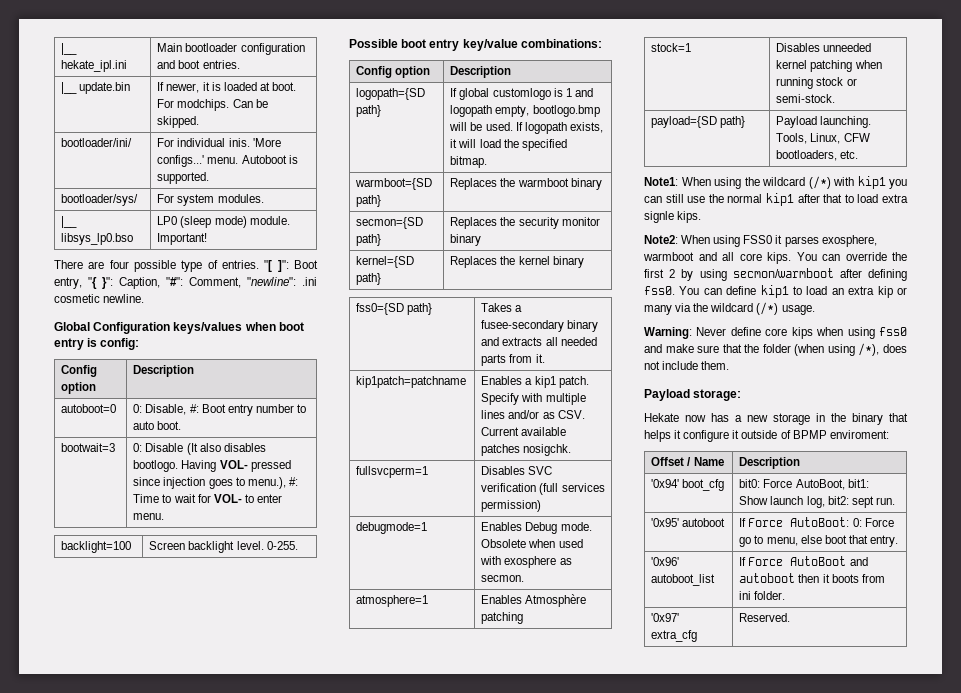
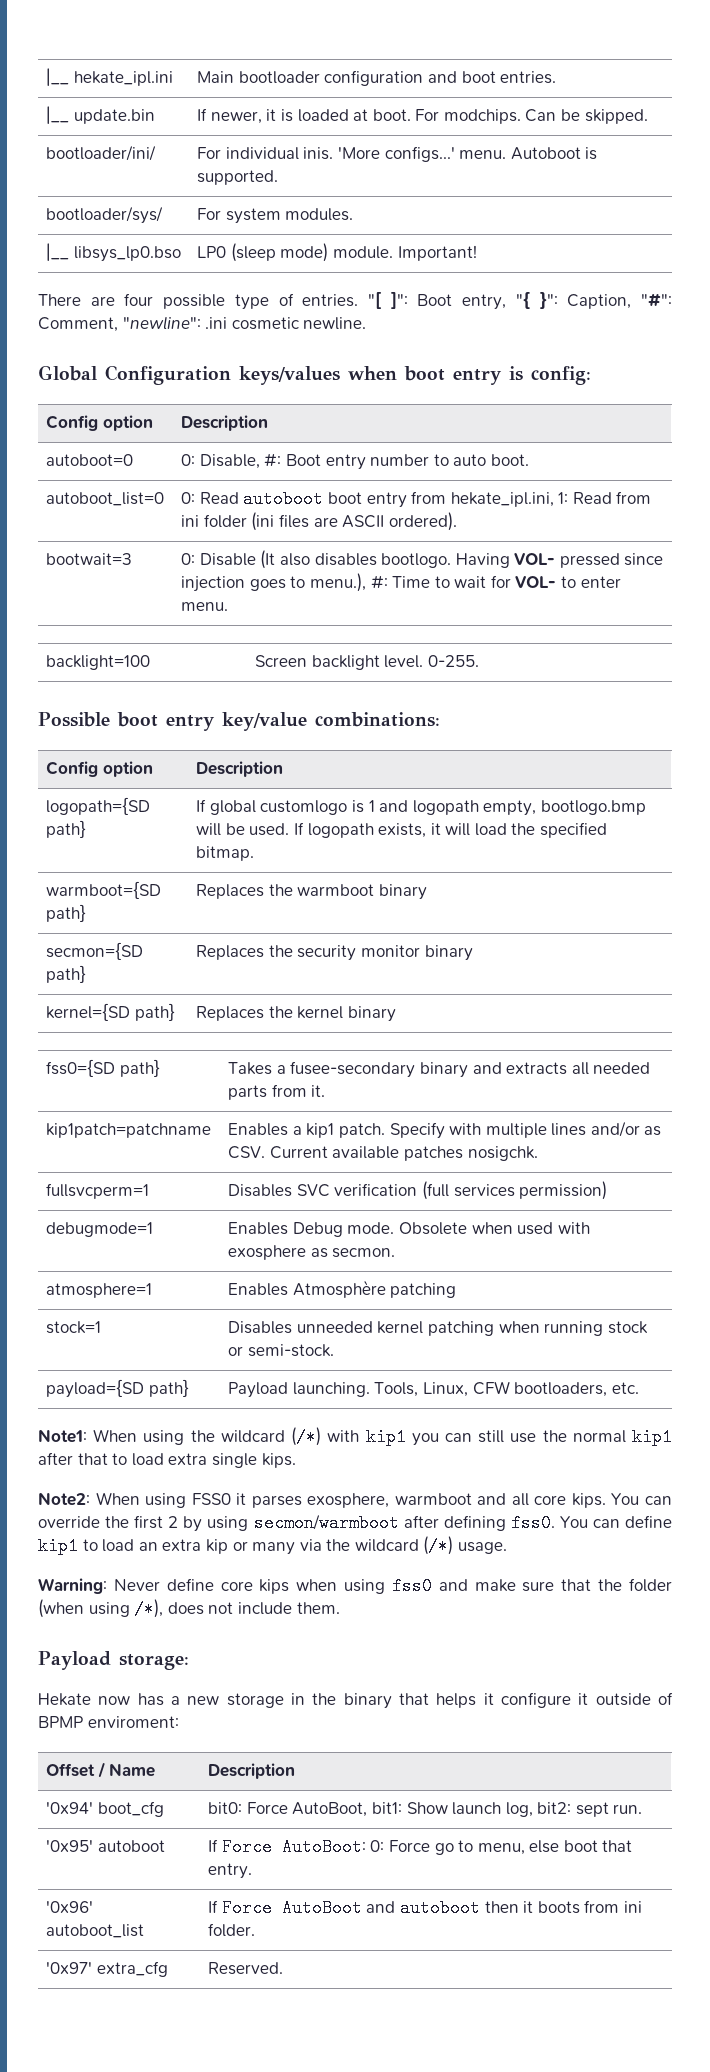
+ autoboot_list=0 | 0: Read autoboot boot entry from hekate_ipl.ini, 1: Read from ini folder (ini files are ASCII ordered).
- Note1: When using the wildcard (/*) with kip1 you can still use the normal kip1 after that to load extra signle kips.
+ Note1: When using the wildcard (/*) with kip1 you can still use the normal kip1 after that to load extra single kips.

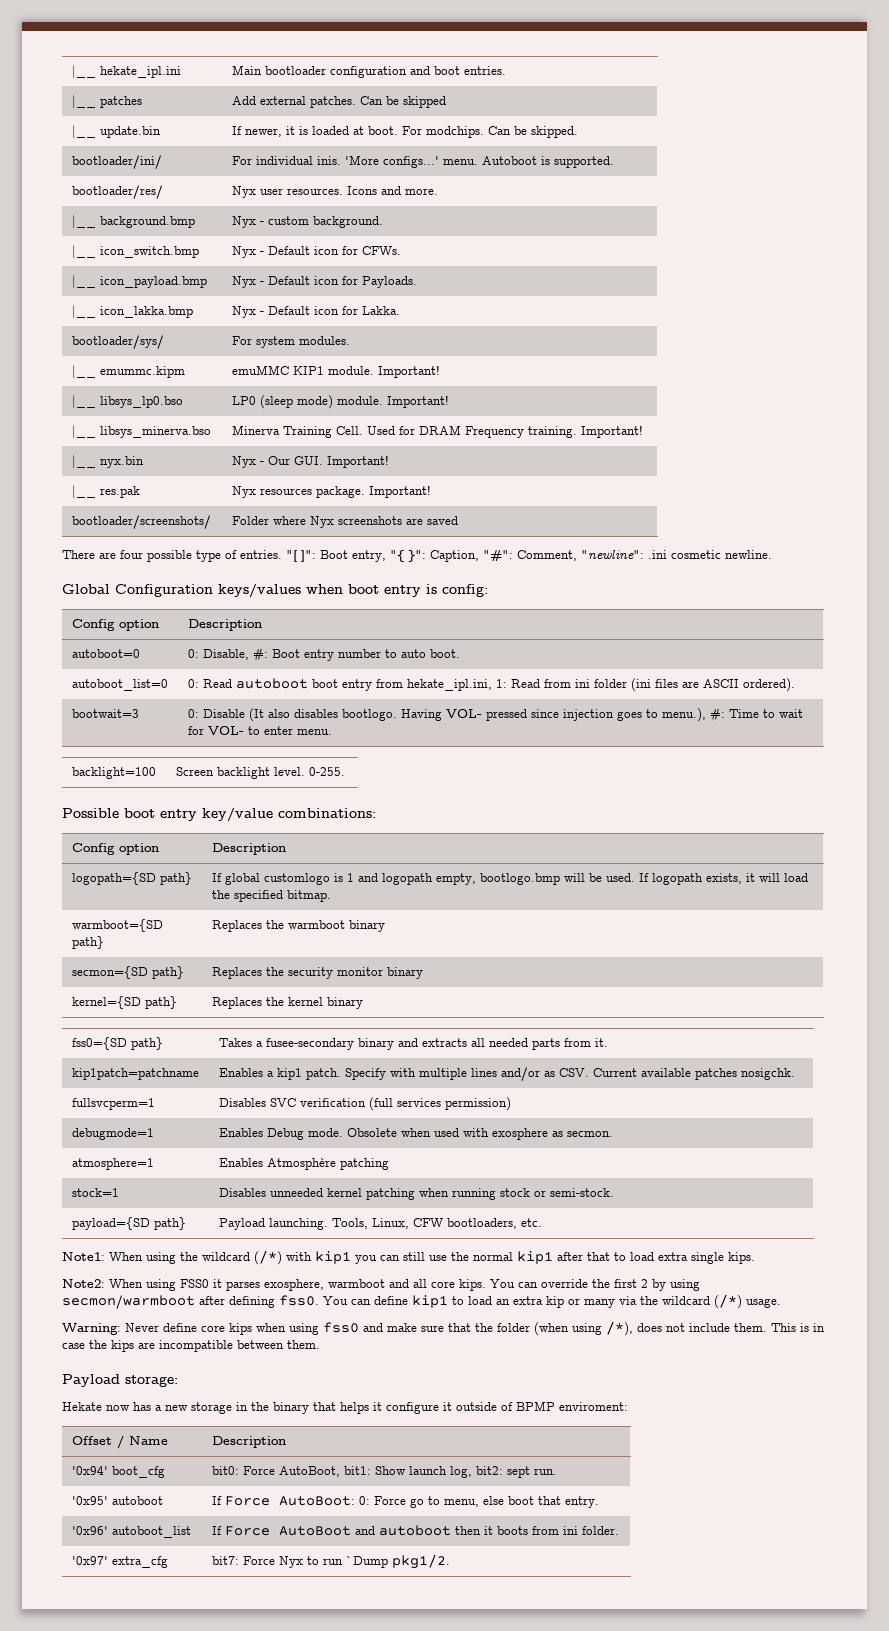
+ |__ patches | Add external patches. Can be skipped
+ bootloader/res/ | Nyx user resources. Icons and more.
+ |__ background.bmp | Nyx - custom background.
+ |__ icon_switch.bmp | Nyx - Default icon for CFWs.
+ |__ icon_payload.bmp | Nyx - Default icon for Payloads.
+ |__ icon_lakka.bmp | Nyx - Default icon for Lakka.
  bootloader/sys/ | For system modules.
+ |__ emummc.kipm | emuMMC KIP1 module. Important!
+ |__ libsys_minerva.bso | Minerva Training Cell. Used for DRAM Frequency training. Important!
+ |__ nyx.bin | Nyx - Our GUI. Important!
+ |__ res.pak | Nyx resources package. Important!
+ bootloader/screenshots/ | Folder where Nyx screenshots are saved
+ This is in case the kips are incompatible between them.
- '0x97' extra_cfg | Reserved.
+ '0x97' extra_cfg | bit7: Force Nyx to run `Dump pkg1/2.

